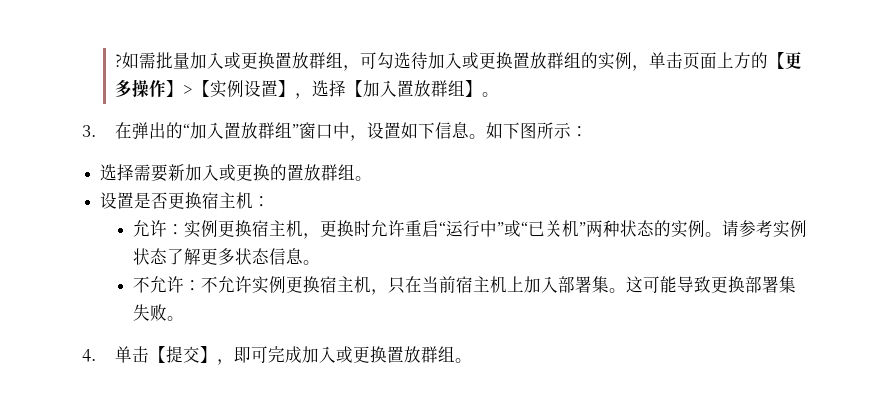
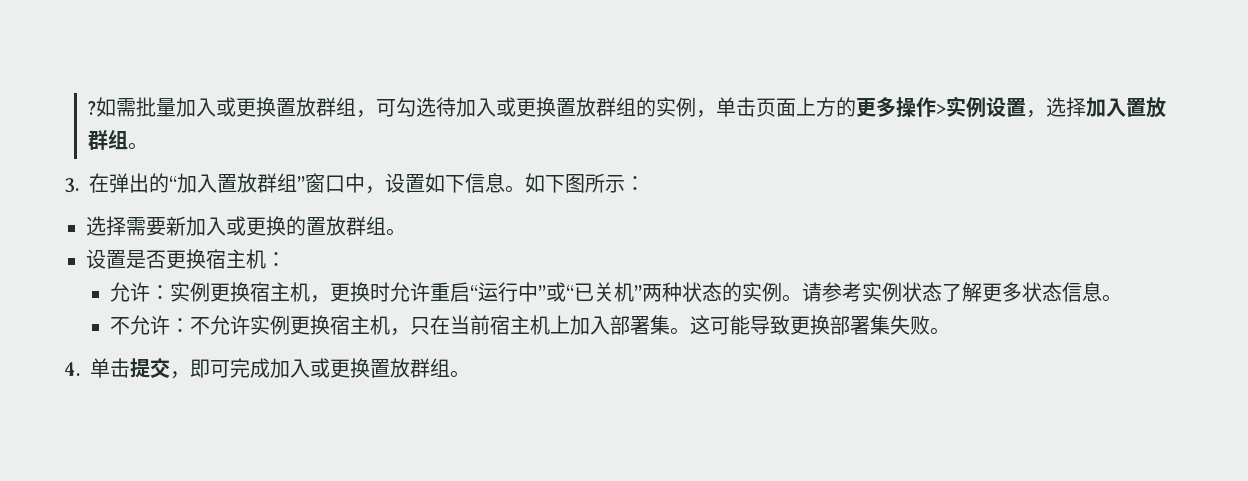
- 如需批量加入或更换置放群组，可勾选待加入或更换置放群组的实例，单击页面上方的【更多操作】>【实例设置】，选择【加入置放群组】。
+ 如需批量加入或更换置放群组，可勾选待加入或更换置放群组的实例，单击页面上方的更多操作>实例设置，选择加入置放群组。
- 4.单击【提交】，即可完成加入或更换置放群组。
+ 4.单击提交，即可完成加入或更换置放群组。

